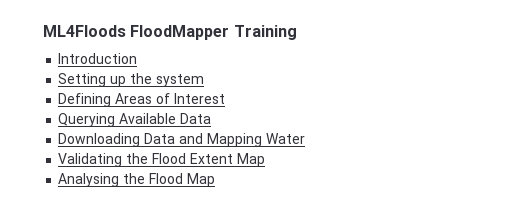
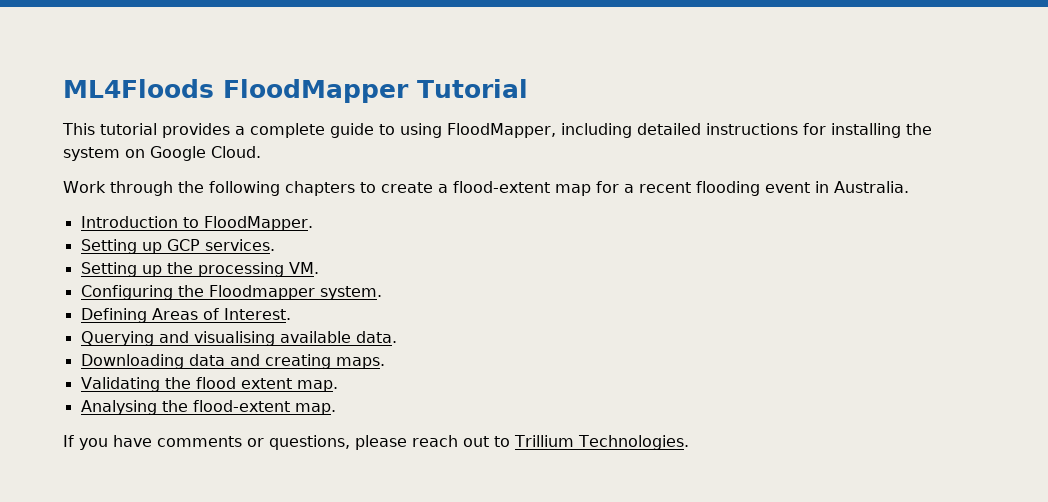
- ML4Floods FloodMapper Training
- Introduction
- Setting up the system
+ ML4Floods FloodMapper Tutorial
+ This tutorial provides a complete guide to using FloodMapper, including detailed instructions for installing the system on Google Cloud.
+ Work through the following chapters to create a flood-extent map for a recent flooding event in Australia.
+ Introduction to FloodMapper.
+ Setting up GCP services.
+ Setting up the processing VM.
+ Configuring the Floodmapper system.
- Defining Areas of Interest
+ Defining Areas of Interest.
- Querying Available Data
- Downloading Data and Mapping Water
+ Querying and visualising available data.
+ Downloading data and creating maps.
- Validating the Flood Extent Map
+ Validating the flood extent map.
- Analysing the Flood Map
+ Analysing the flood-extent map.
+ If you have comments or questions, please reach out to Trillium Technologies.

